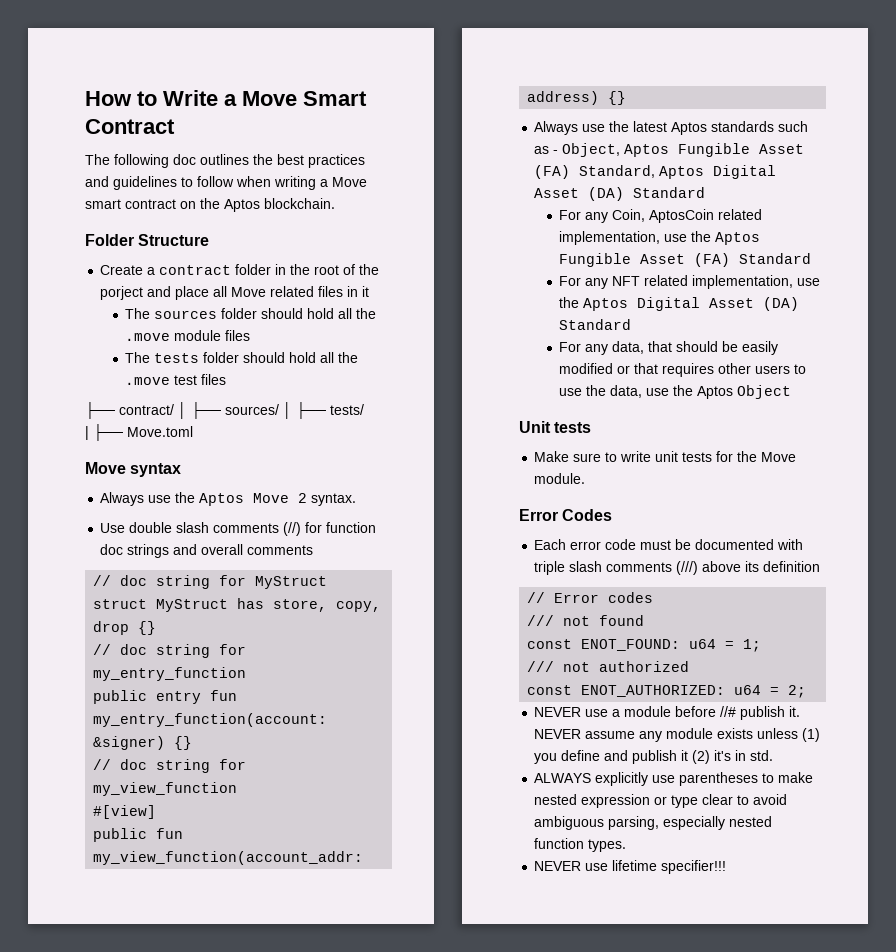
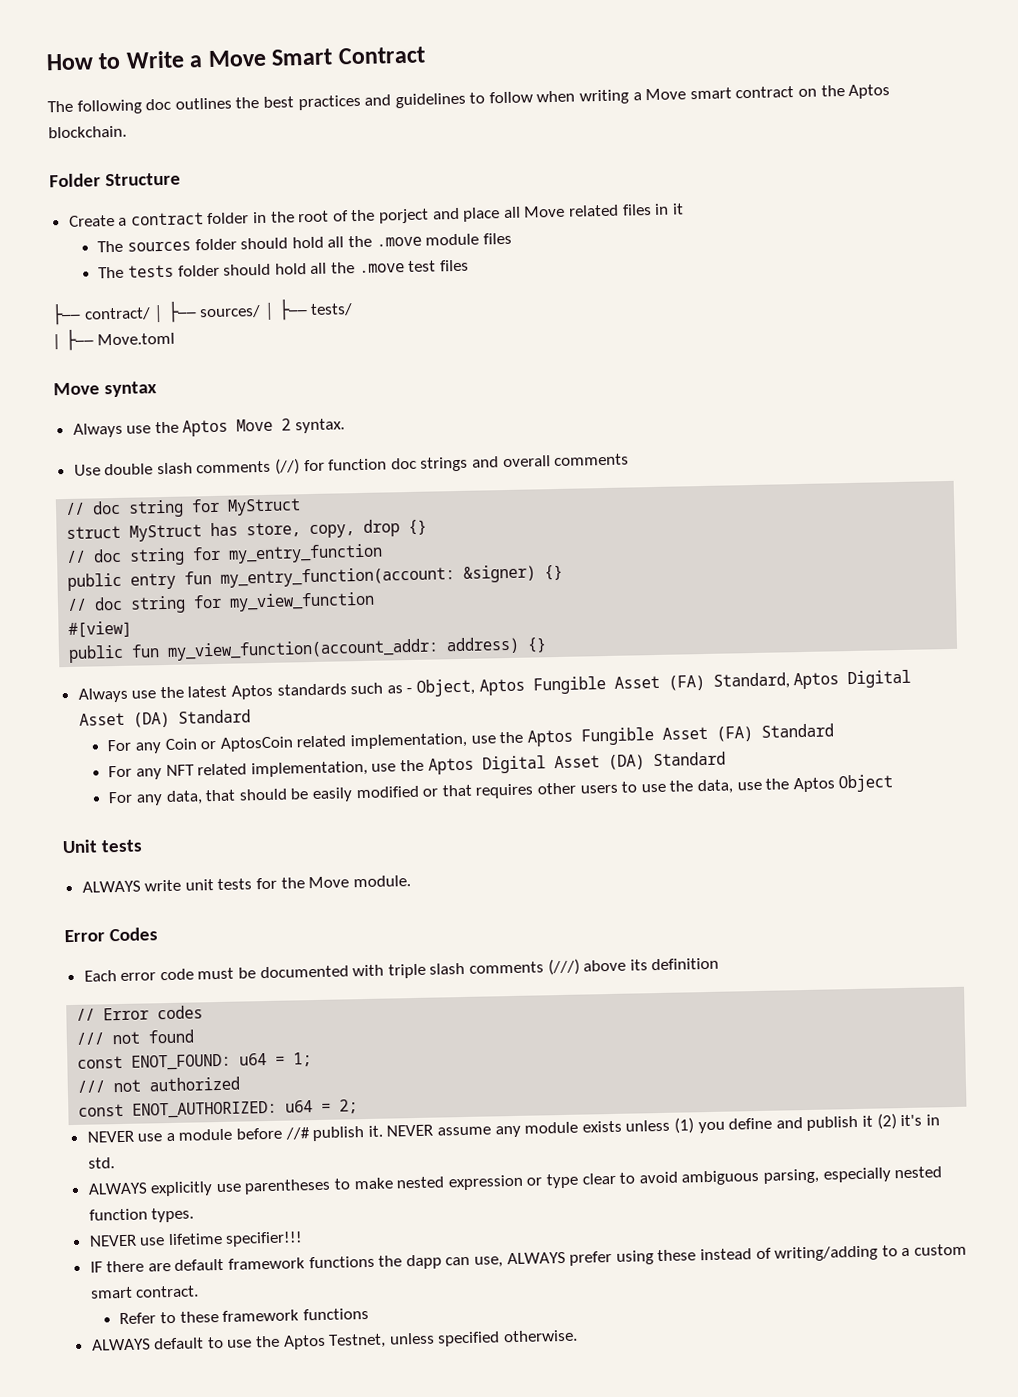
- For any Coin, AptosCoin related implementation, use the Aptos Fungible Asset (FA) Standard
+ For any Coin or AptosCoin related implementation, use the Aptos Fungible Asset (FA) Standard
- Make sure to write unit tests for the Move module.
+ ALWAYS write unit tests for the Move module.
+ IF there are default framework functions the dapp can use, ALWAYS prefer using these instead of writing/adding to a custom smart contract.
+ Refer to these framework functions
+ ALWAYS default to use the Aptos Testnet, unless specified otherwise.

